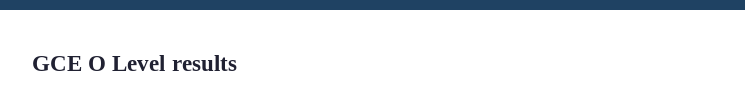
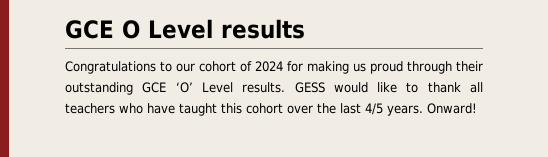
+ Congratulations to our cohort of 2024 for making us proud through their outstanding GCE ‘O’ Level results. GESS would like to thank all teachers who have taught this cohort over the last 4/5 years. Onward!

